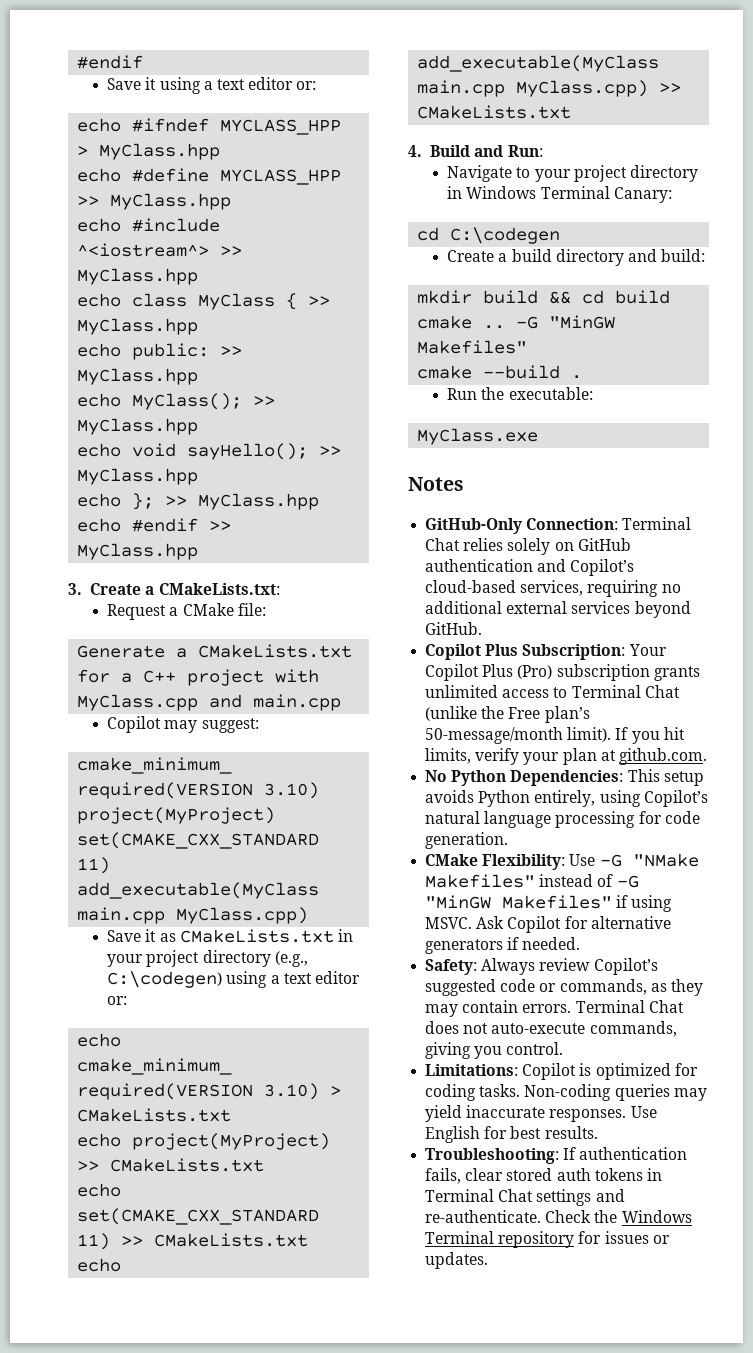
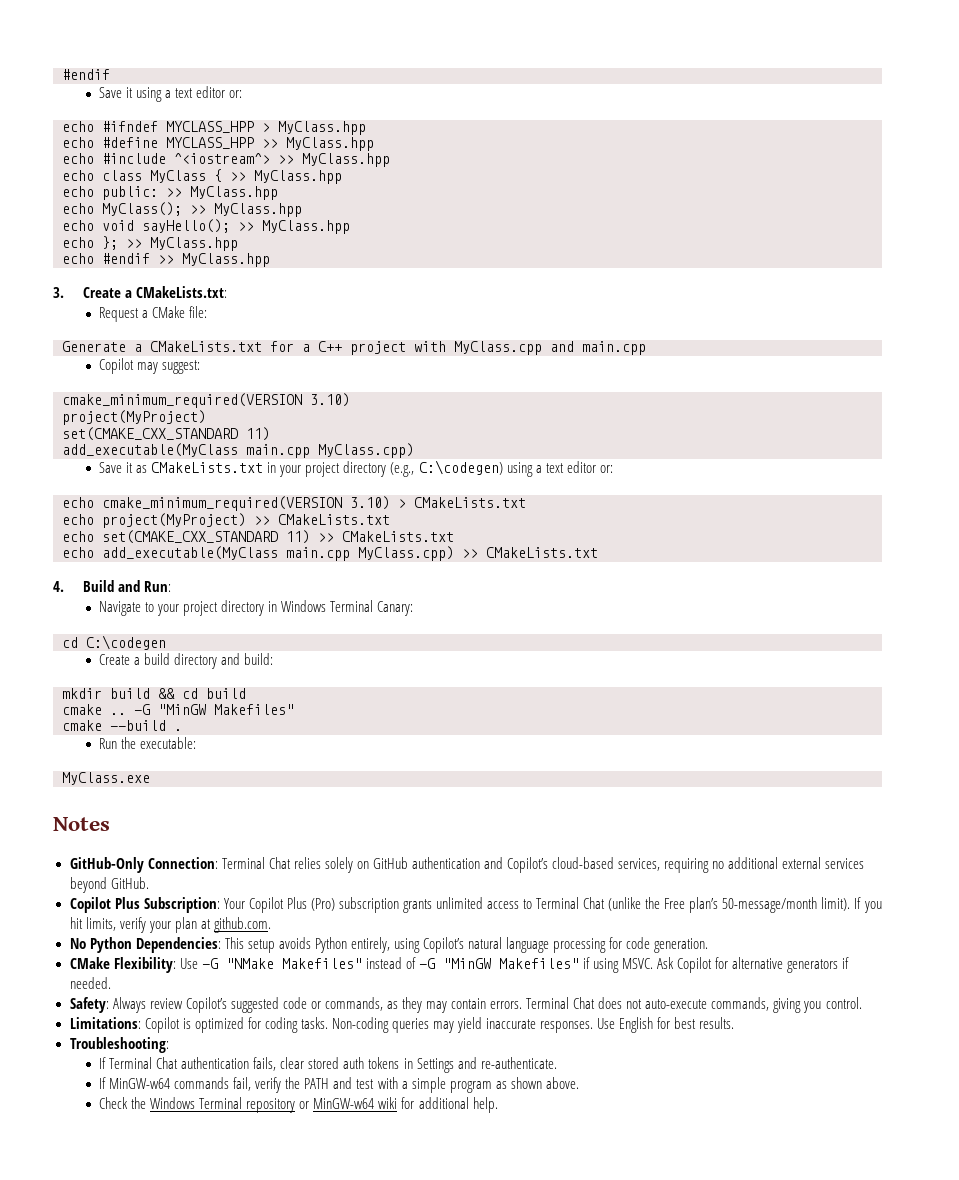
- Troubleshooting: If authentication fails, clear stored auth tokens in Terminal Chat settings and re-authenticate. Check the Windows Terminal repository for issues or updates.
+ Troubleshooting:
+ If Terminal Chat authentication fails, clear stored auth tokens in Settings and re-authenticate.
+ If MinGW-w64 commands fail, verify the PATH and test with a simple program as shown above.
+ Check the Windows Terminal repository or MinGW-w64 wiki for additional help.

